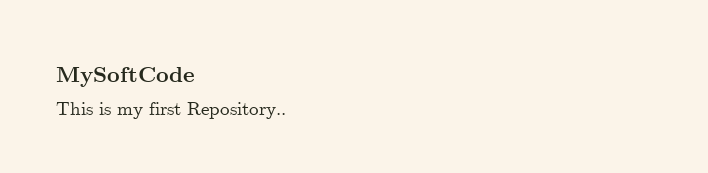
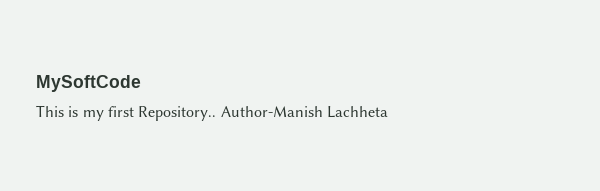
+ Author-Manish Lachheta

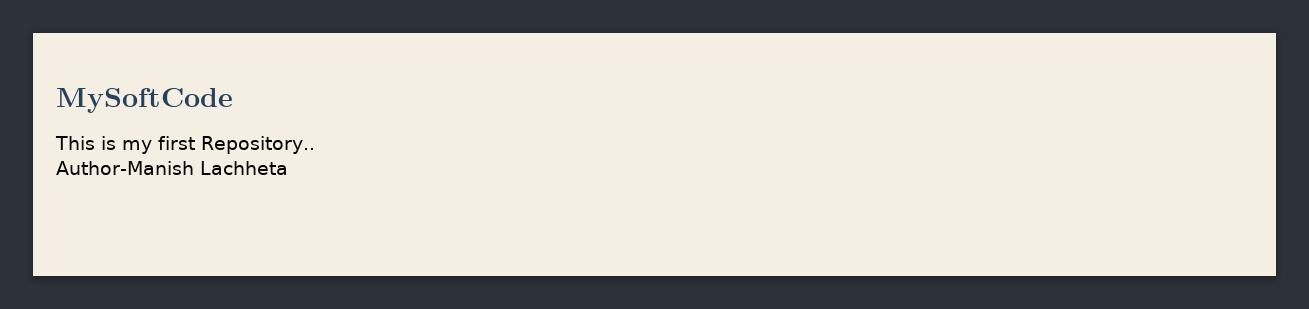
- This is my first Repository.. Author-Manish Lachheta
+ This is my first Repository..
+ Author-Manish Lachheta

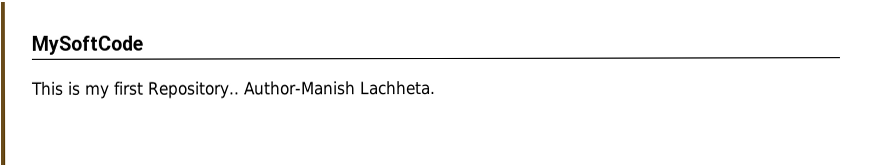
- This is my first Repository..
- Author-Manish Lachheta
+ This is my first Repository.. Author-Manish Lachheta.

